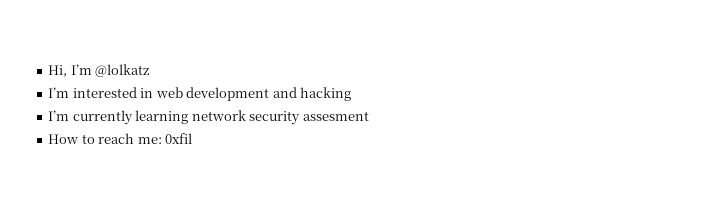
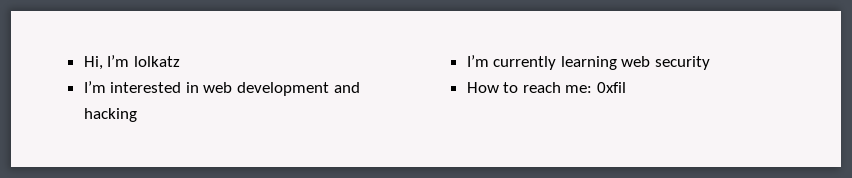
- Hi, I’m @lolkatz
+ Hi, I’m lolkatz
- I’m currently learning network security assesment
+ I’m currently learning web security

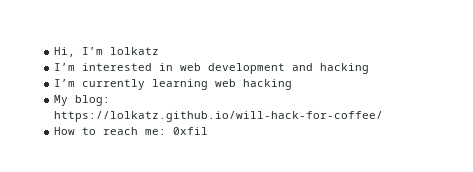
- I’m currently learning web security
+ I’m currently learning web hacking
+ My blog: https://lolkatz.github.io/will-hack-for-coffee/

